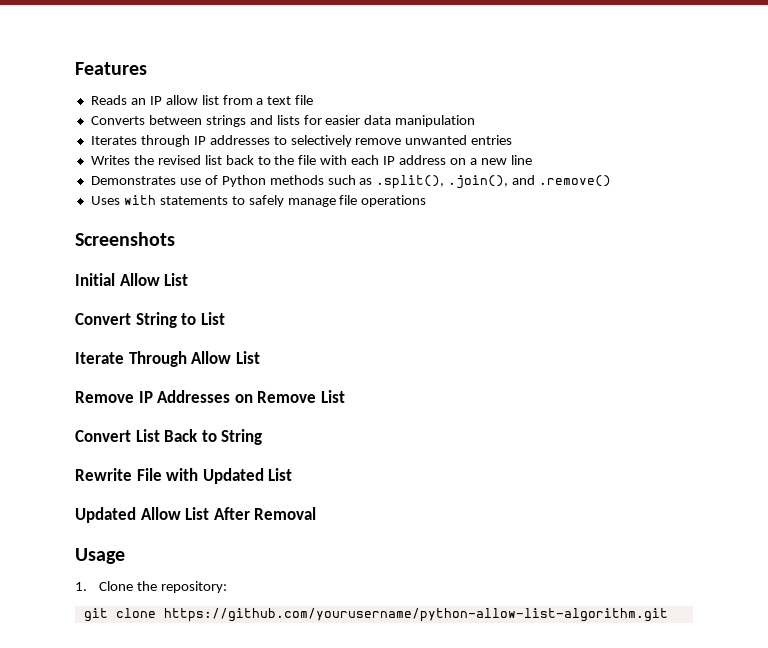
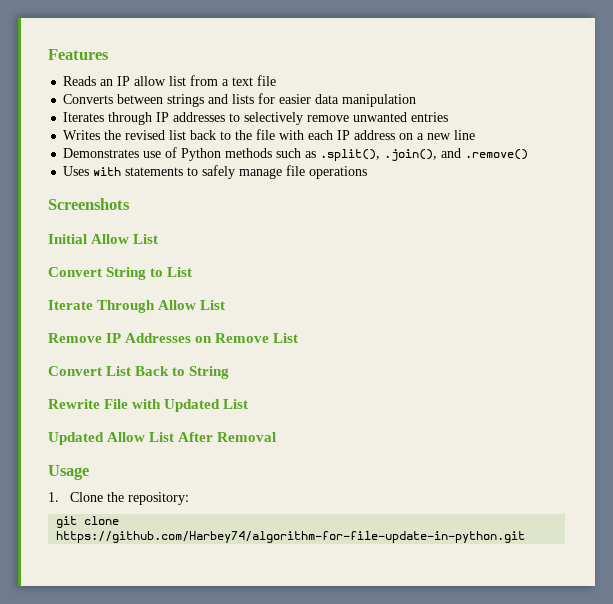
- git clone https://github.com/yourusername/python-allow-list-algorithm.git
+ git clone https://github.com/Harbey74/algorithm-for-file-update-in-python.git

